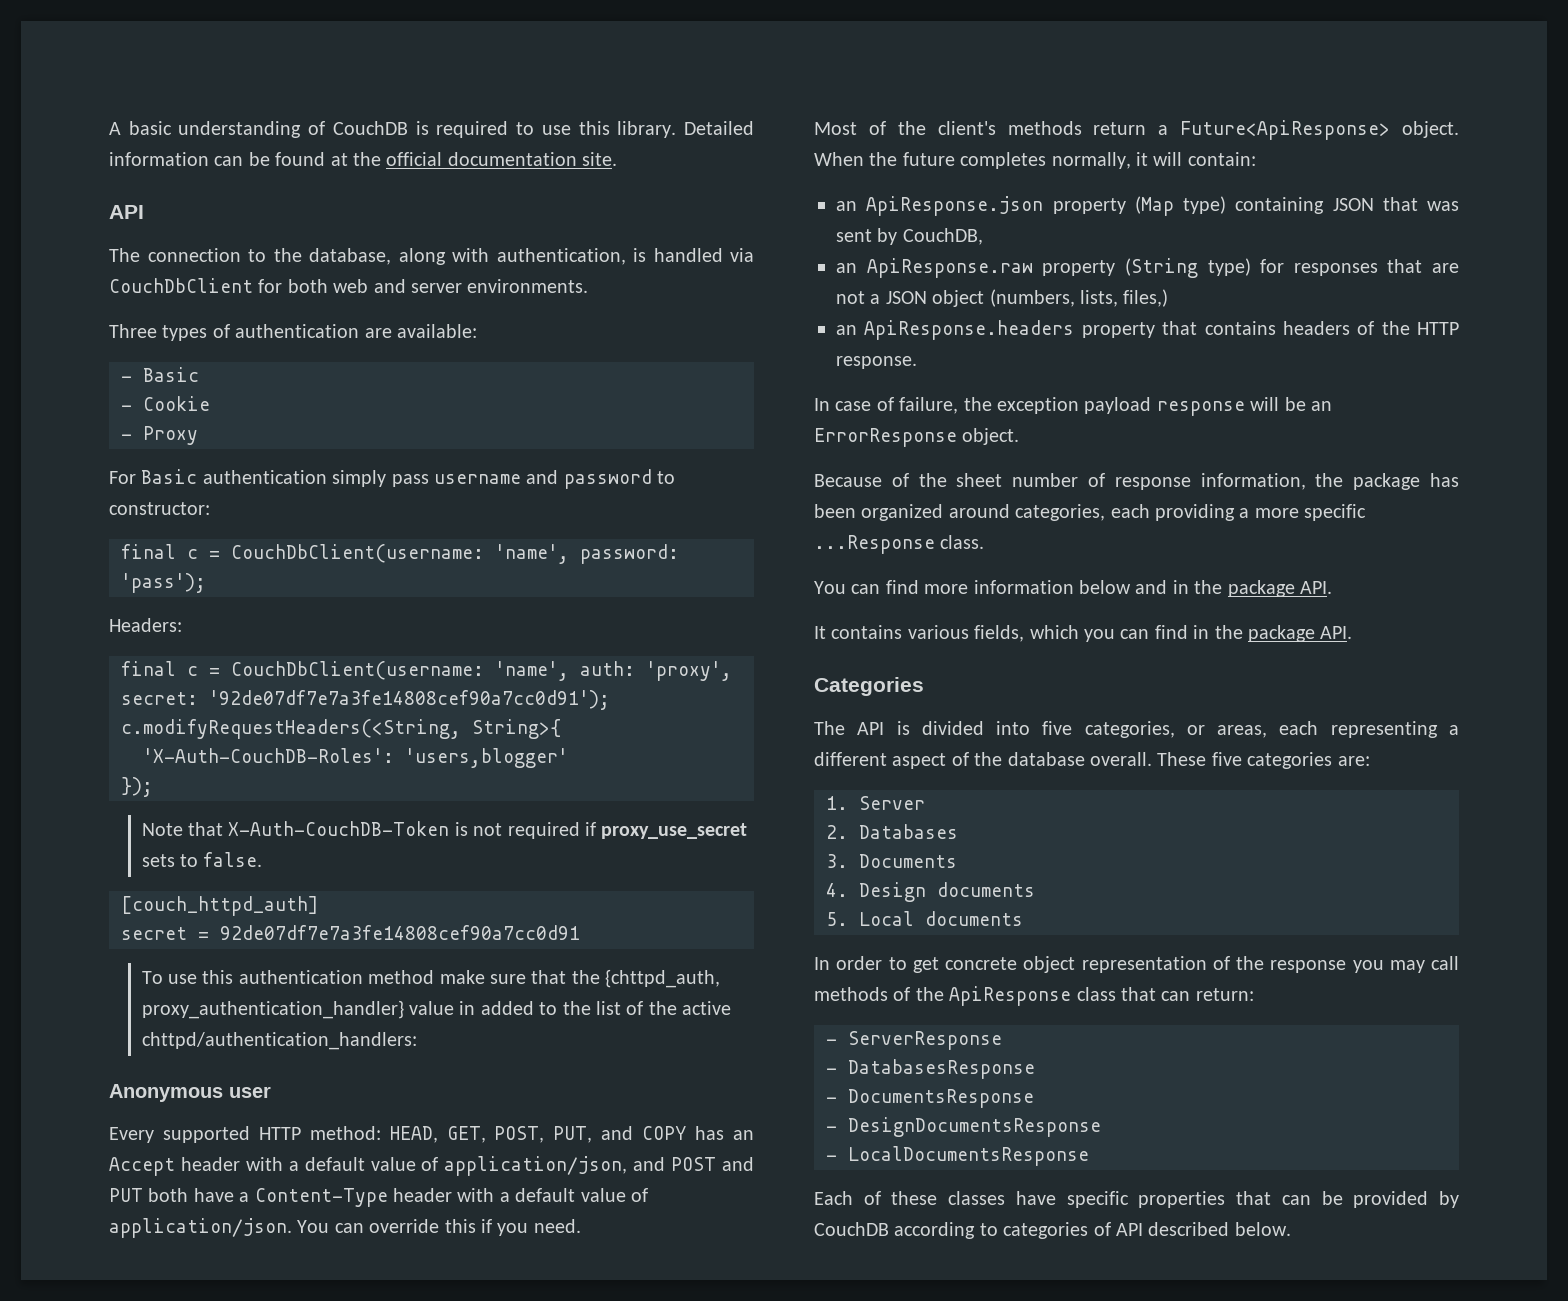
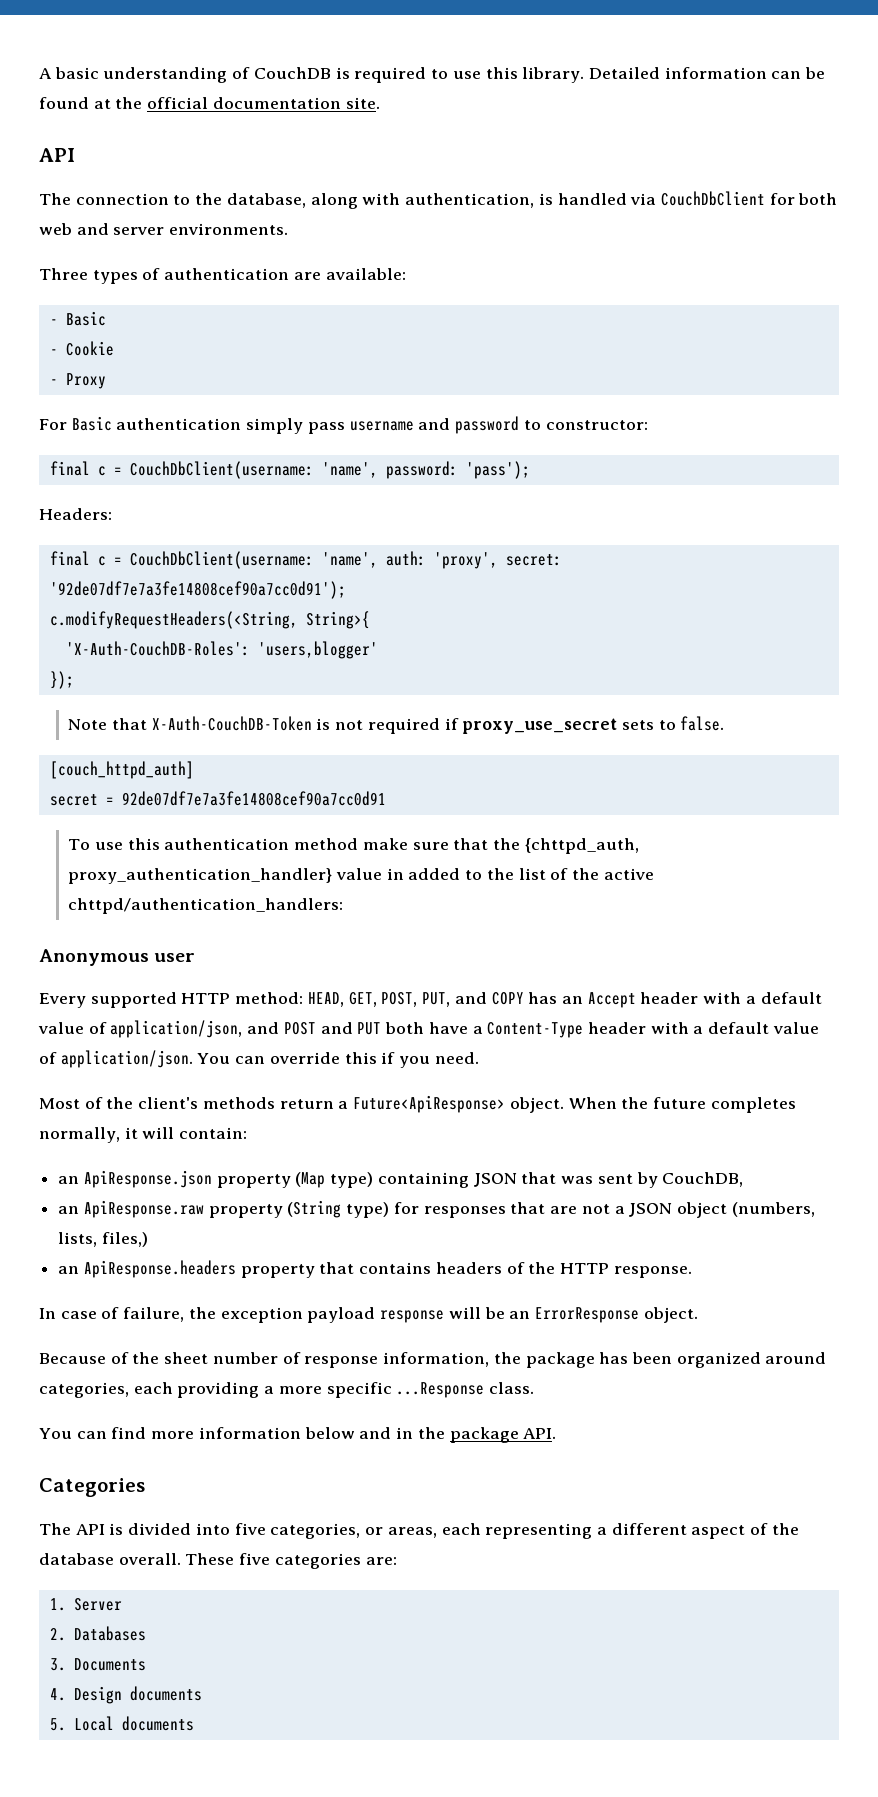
- It contains various fields, which you can find in the package API.
- In order to get concrete object representation of the response you may call methods of the ApiResponse class that can return:
- - ServerResponse
- - DatabasesResponse
- - DocumentsResponse
- - DesignDocumentsResponse
- - LocalDocumentsResponse
- Each of these classes have specific properties that can be provided by CouchDB according to categories of API described below.

